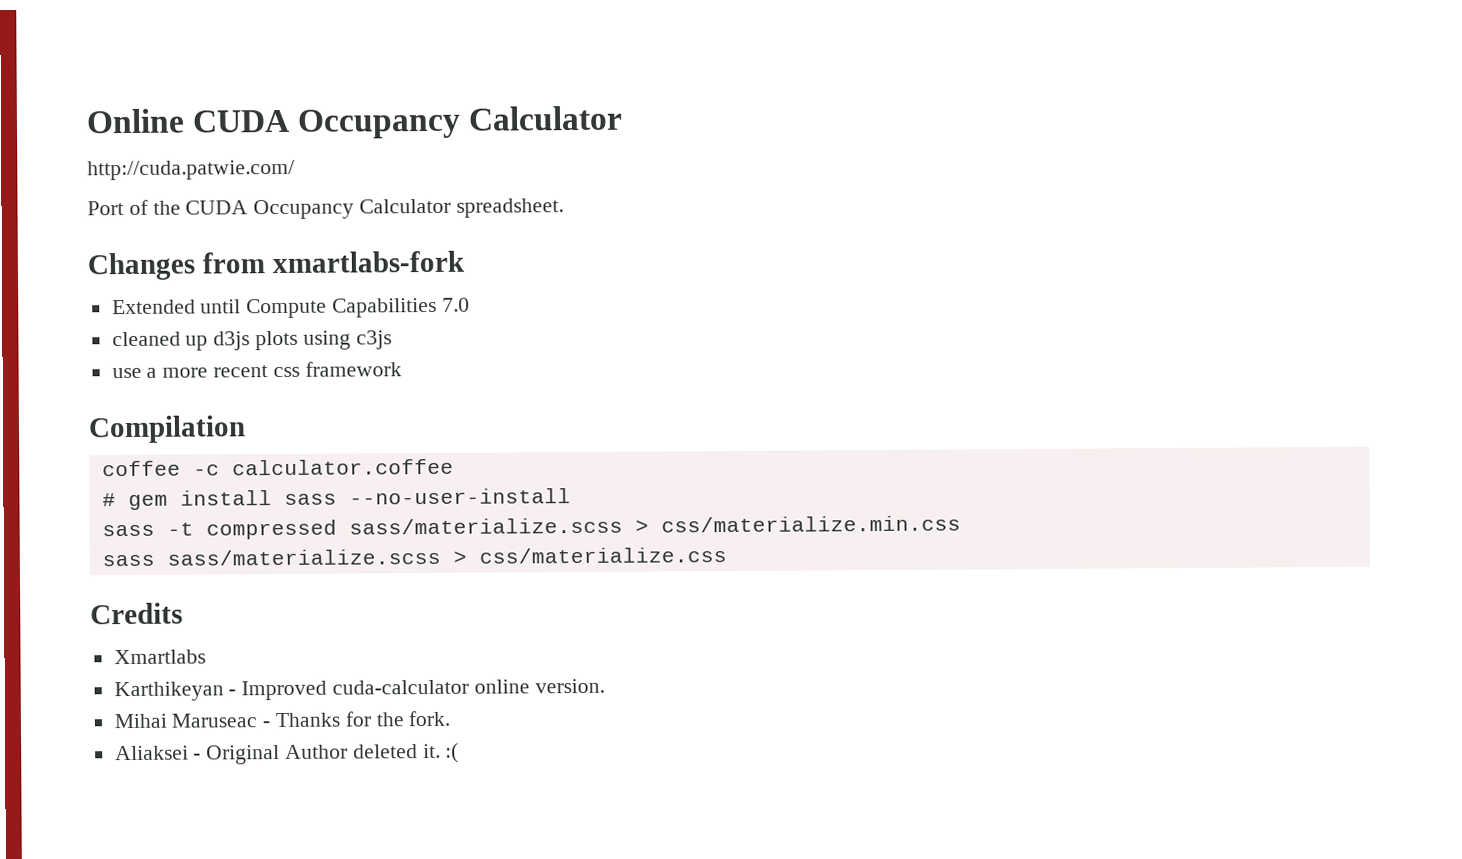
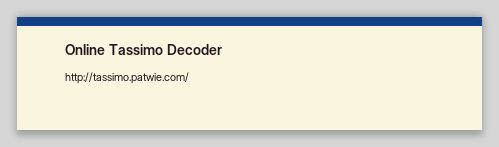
- Online CUDA Occupancy Calculator
- http://cuda.patwie.com/
- Port of the CUDA Occupancy Calculator spreadsheet.
- Changes from xmartlabs-fork
- Extended until Compute Capabilities 7.0
- cleaned up d3js plots using c3js
- use a more recent css framework
- Compilation
- coffee -c calculator.coffee
- # gem install sass --no-user-install
- sass -t compressed sass/materialize.scss > css/materialize.min.css
- sass sass/materialize.scss > css/materialize.css
- Credits
- Xmartlabs
- Karthikeyan - Improved cuda-calculator online version.
- Mihai Maruseac - Thanks for the fork.
- Aliaksei - Original Author deleted it. :(
+ Online Tassimo Decoder
+ http://tassimo.patwie.com/

